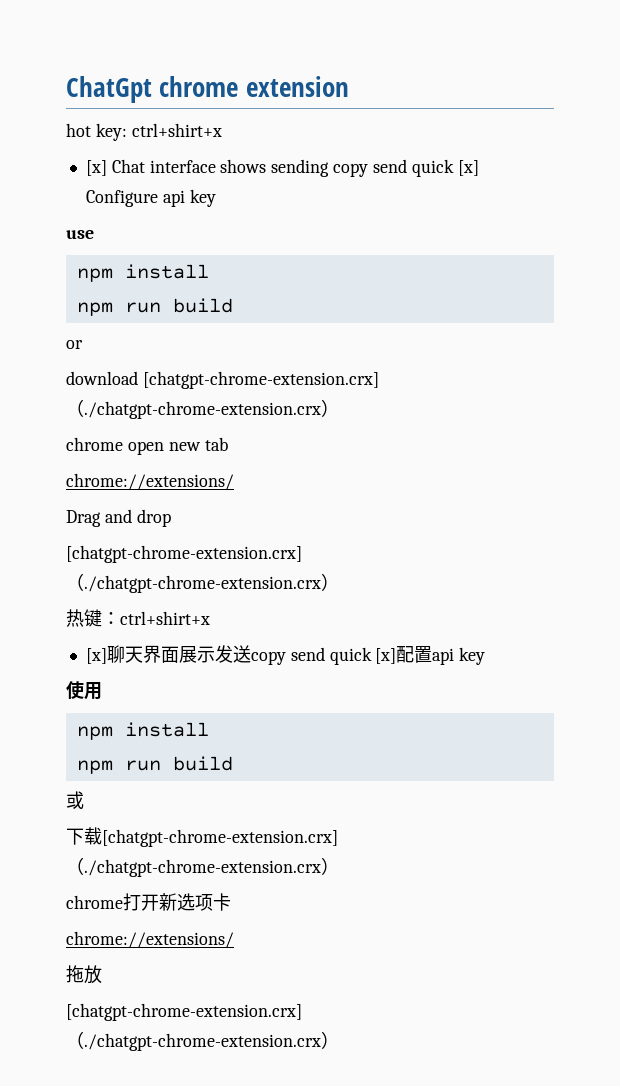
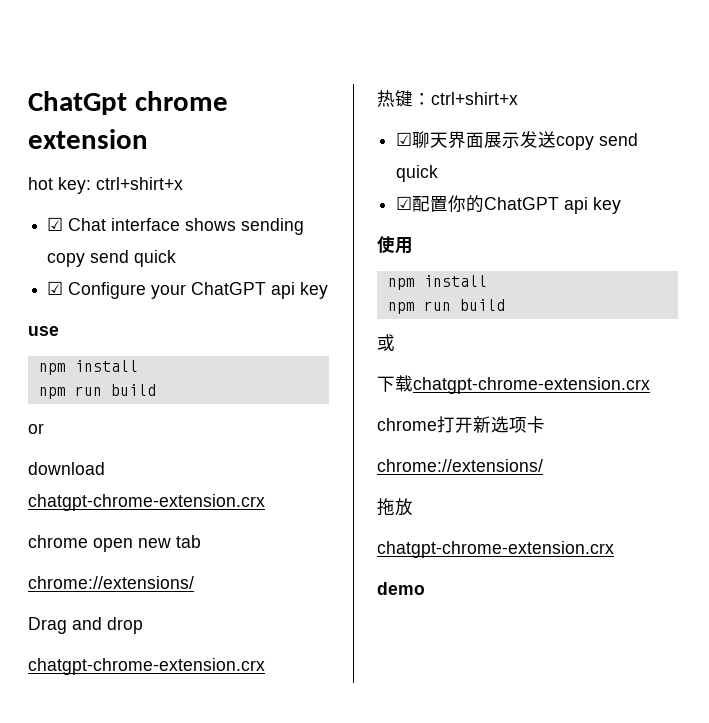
- [x] Chat interface shows sending copy send quick [x] Configure api key
+ ☑ Chat interface shows sending copy send quick
+ ☑ Configure your ChatGPT api key
- download [chatgpt-chrome-extension.crx]（./chatgpt-chrome-extension.crx）
+ download chatgpt-chrome-extension.crx
  Drag and drop
- [chatgpt-chrome-extension.crx]（./chatgpt-chrome-extension.crx）
+ chatgpt-chrome-extension.crx
- [x]聊天界面展示发送copy send quick [x]配置api key
+ ☑聊天界面展示发送copy send quick
+ ☑配置你的ChatGPT api key
- 下载[chatgpt-chrome-extension.crx]（./chatgpt-chrome-extension.crx）
+ 下载chatgpt-chrome-extension.crx
  拖放
- [chatgpt-chrome-extension.crx]（./chatgpt-chrome-extension.crx）
+ chatgpt-chrome-extension.crx
+ demo

